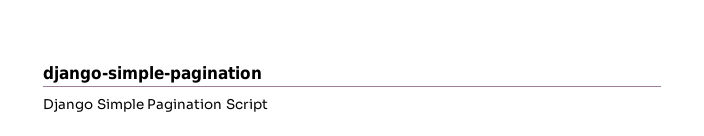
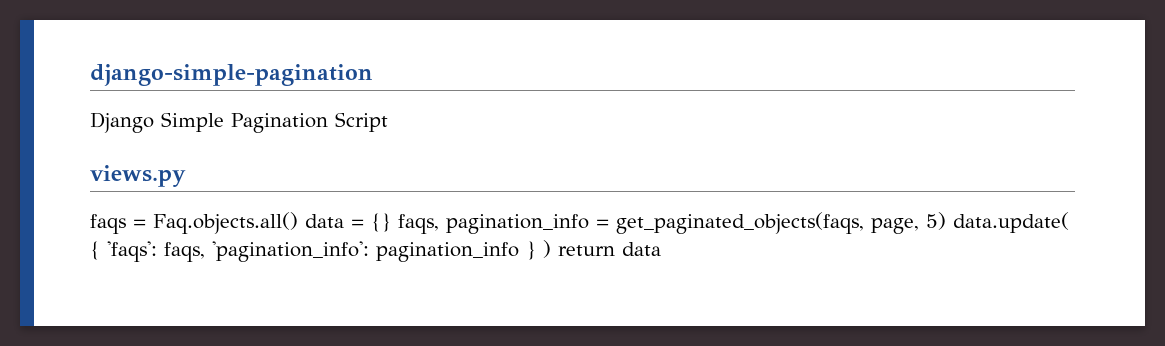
+ views.py
+ faqs = Faq.objects.all() data = {} faqs, pagination_info = get_paginated_objects(faqs, page, 5) data.update( { 'faqs': faqs, 'pagination_info': pagination_info } ) return data

